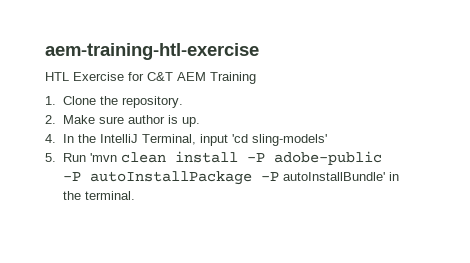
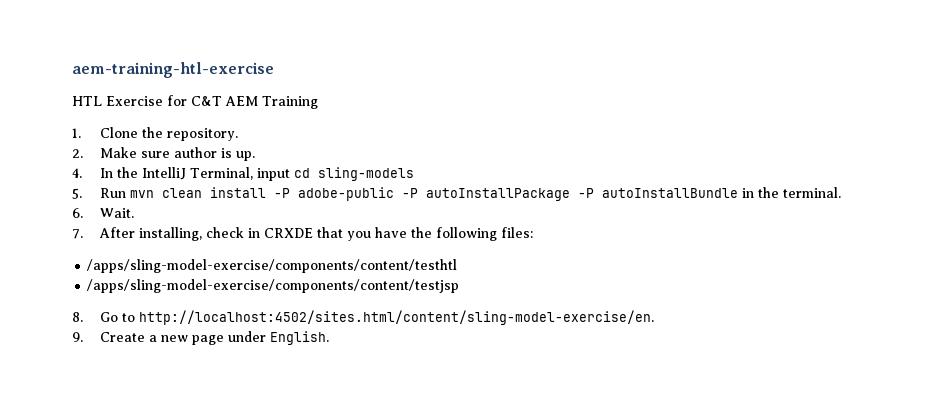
- 4. In the IntelliJ Terminal, input 'cd sling-models'
+ 4. In the IntelliJ Terminal, input cd sling-models
- 5. Run 'mvn clean install -P adobe-public -P autoInstallPackage -P autoInstallBundle' in the terminal.
+ 5. Run mvn clean install -P adobe-public -P autoInstallPackage -P autoInstallBundle in the terminal.
+ 6. Wait.
+ 7. After installing, check in CRXDE that you have the following files:
+ /apps/sling-model-exercise/components/content/testhtl
+ /apps/sling-model-exercise/components/content/testjsp
+ 8. Go to http://localhost:4502/sites.html/content/sling-model-exercise/en.
+ 9. Create a new page under English.

